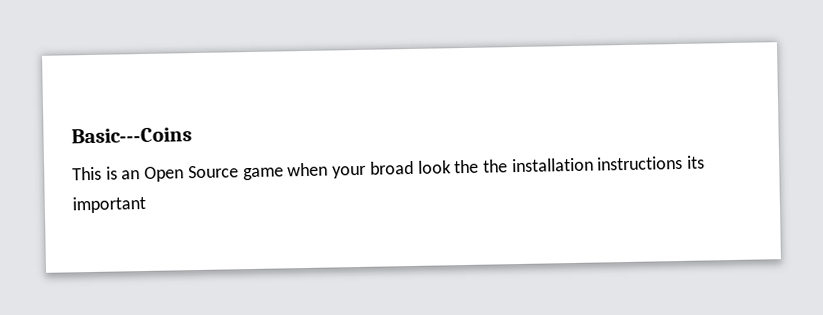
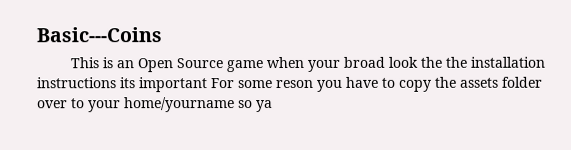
- This is an Open Source game when your broad look the the installation instructions its important
+ This is an Open Source game when your broad look the the installation instructions its important For some reson you have to copy the assets folder over to your home/yourname so ya

